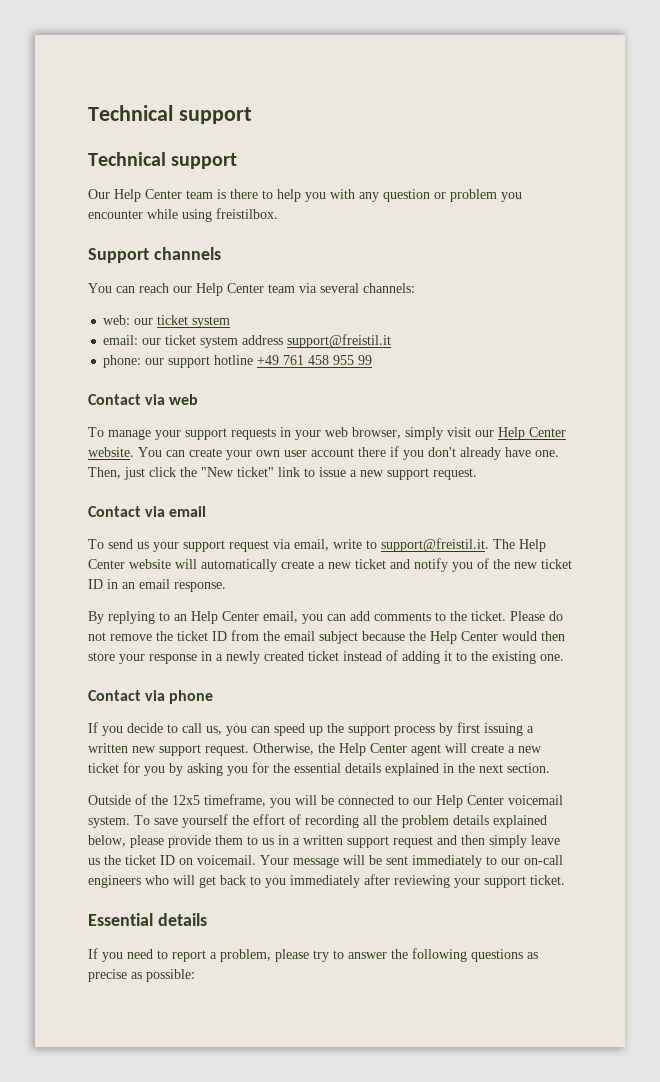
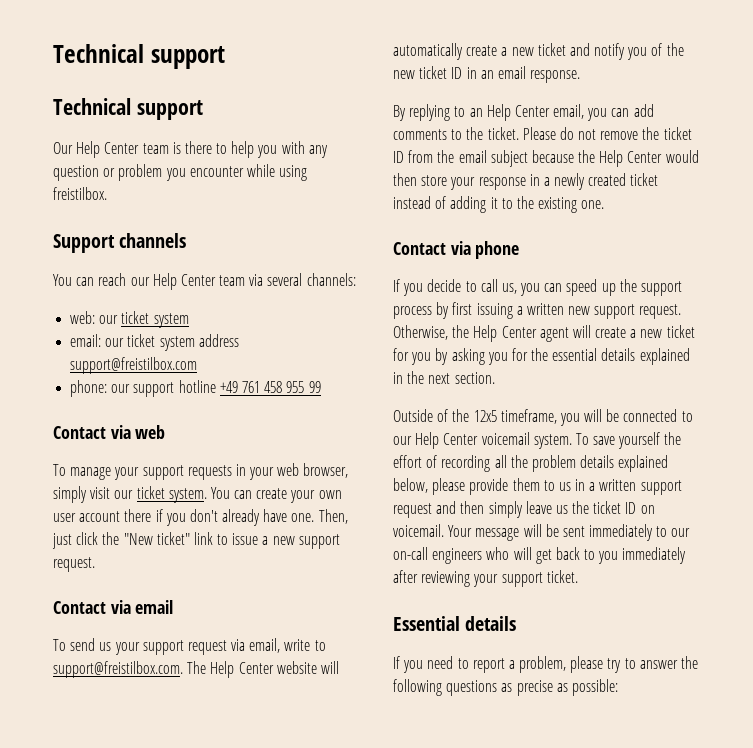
- email: our ticket system address support@freistil.it
+ email: our ticket system address support@freistilbox.com
- To manage your support requests in your web browser, simply visit our Help Center website.
+ To manage your support requests in your web browser, simply visit our ticket system.
- To send us your support request via email, write to support@freistil.it. The Help Center website will automatically create a new ticket and notify you of the new ticket ID in an email response.
+ To send us your support request via email, write to support@freistilbox.com. The Help Center website will automatically create a new ticket and notify you of the new ticket ID in an email response.

